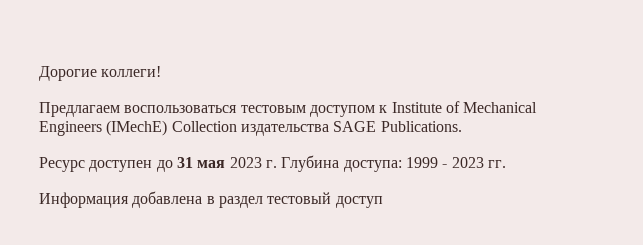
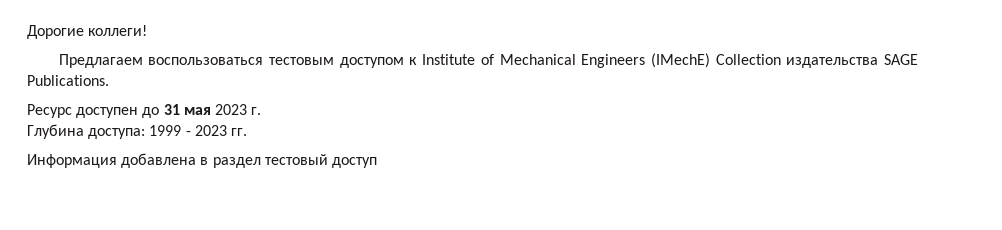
- Ресурс доступен до 31 мая 2023 г. Глубина доступа: 1999 - 2023 гг.
+ Ресурс доступен до 31 мая 2023 г.
+ Глубина доступа: 1999 - 2023 гг.

